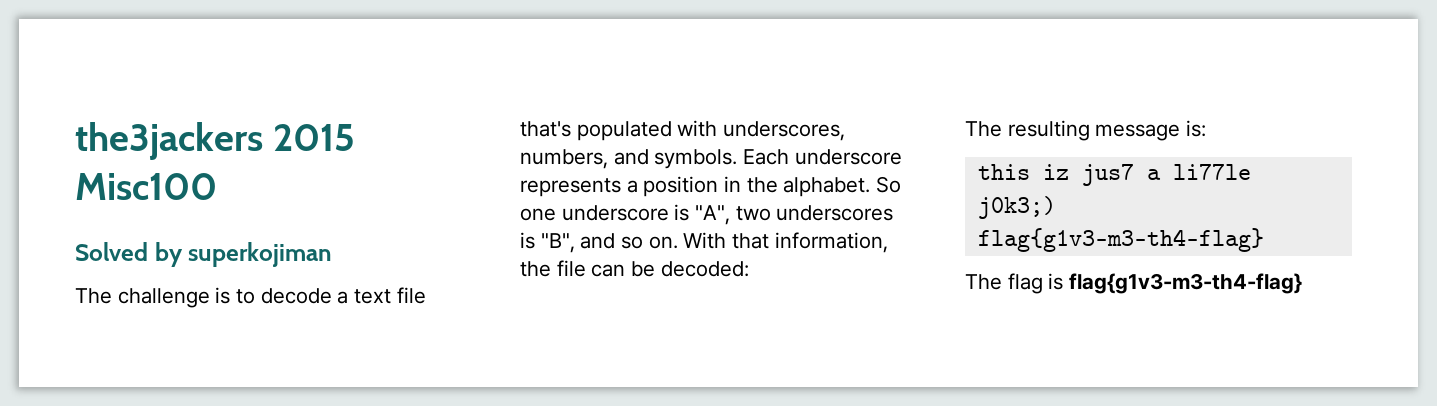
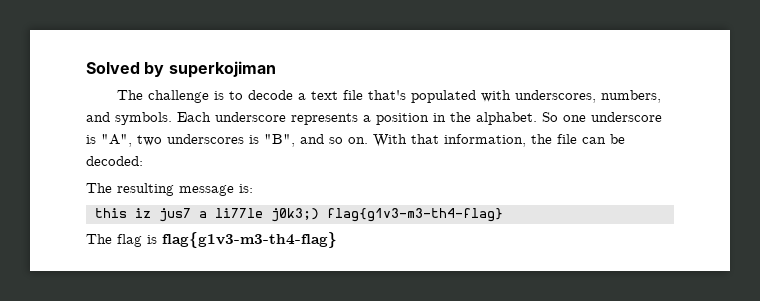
- the3jackers 2015 Misc100

